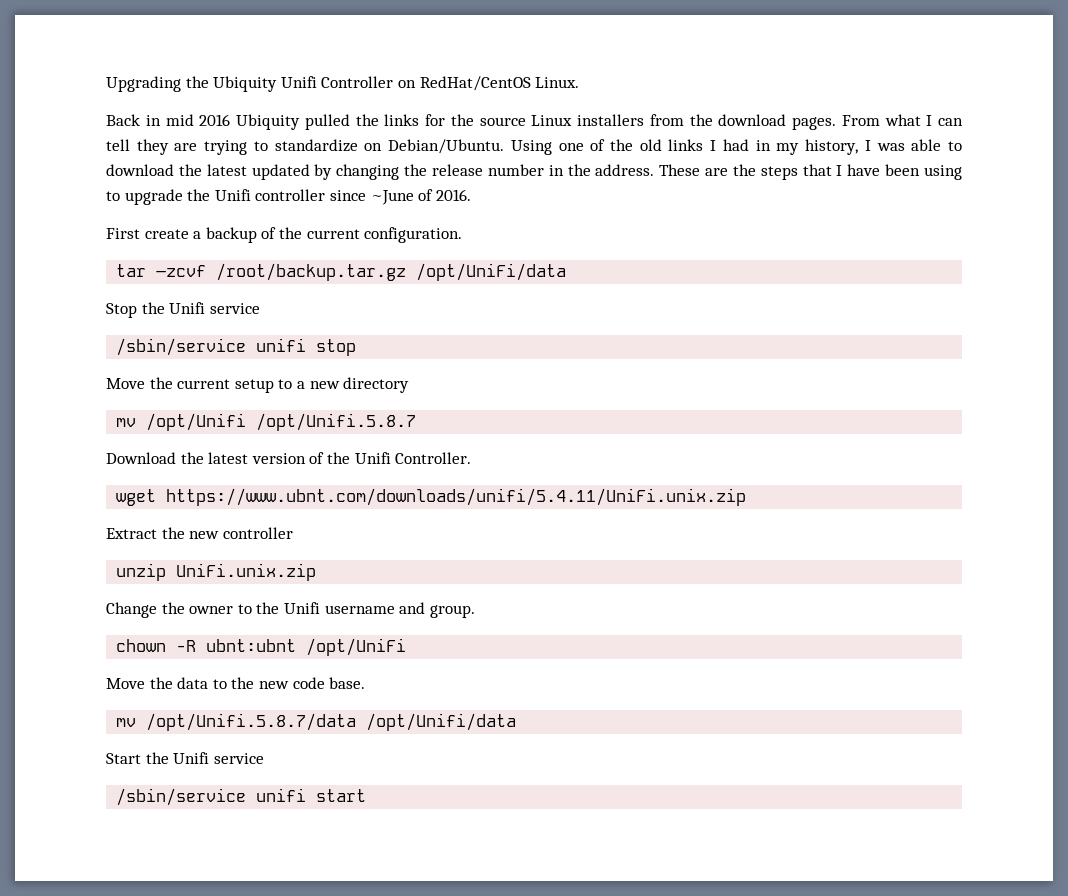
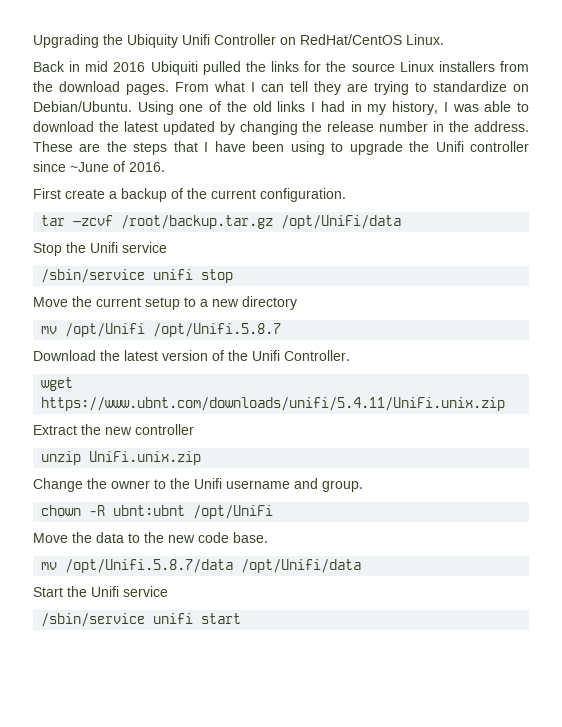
- Back in mid 2016 Ubiquity pulled the links for the source Linux installers from the download pages.
+ Back in mid 2016 Ubiquiti pulled the links for the source Linux installers from the download pages.

